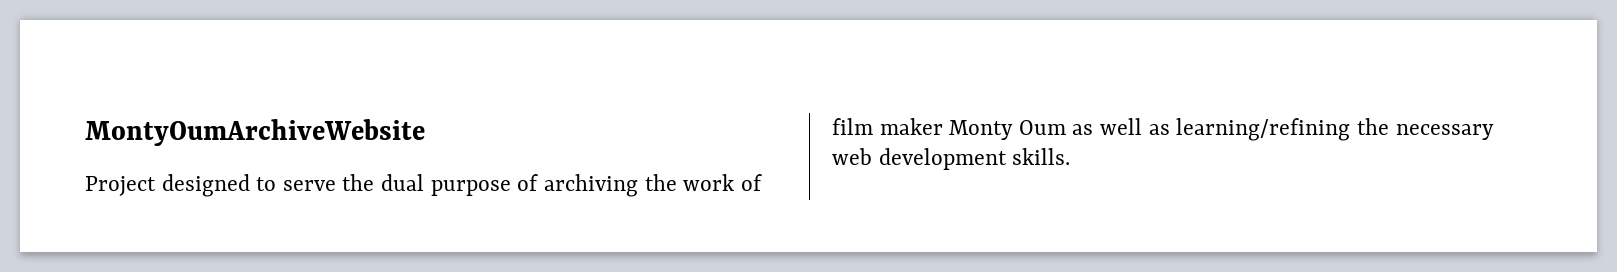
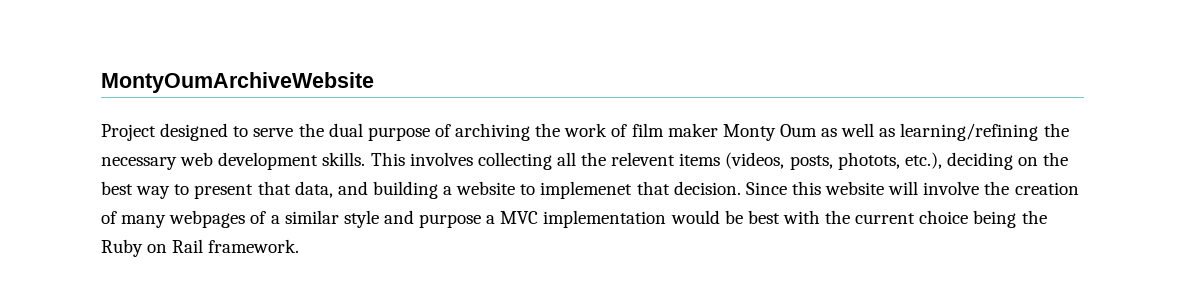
+ This involves collecting all the relevent items (videos, posts, photots, etc.), deciding on the best way to present that data, and building a website to implemenet that decision. Since this website will involve the creation of many webpages of a similar style and purpose a MVC implementation would be best with the current choice being the Ruby on Rail framework.

